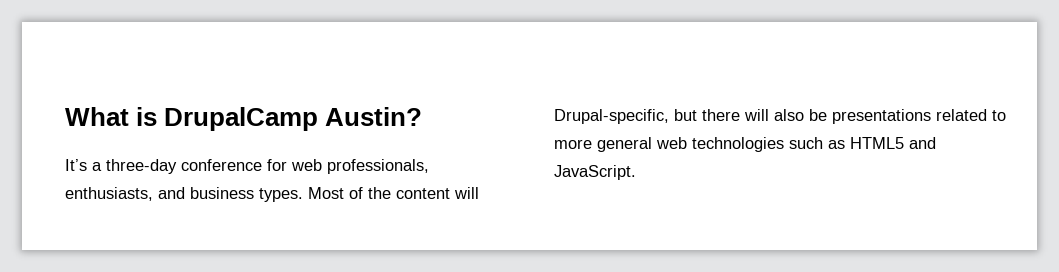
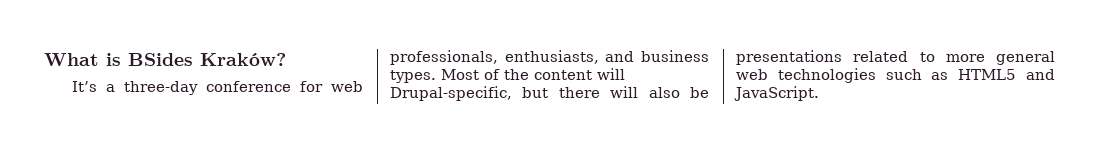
- What is DrupalCamp Austin?
+ What is BSides Kraków?

